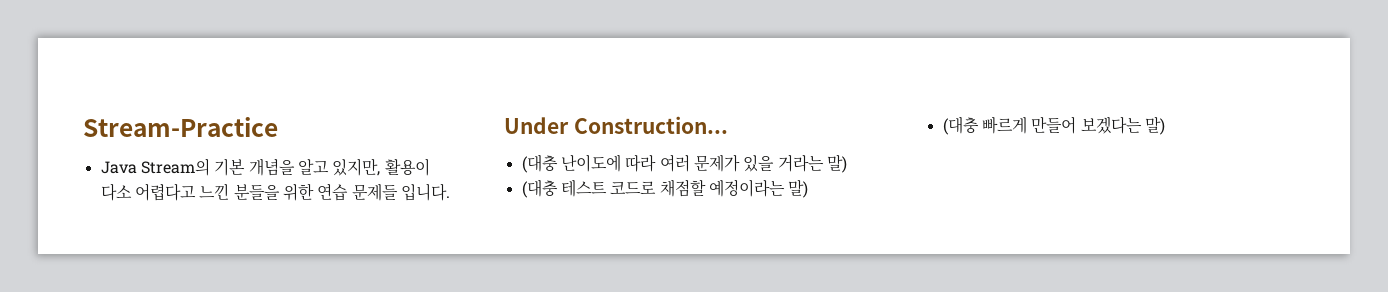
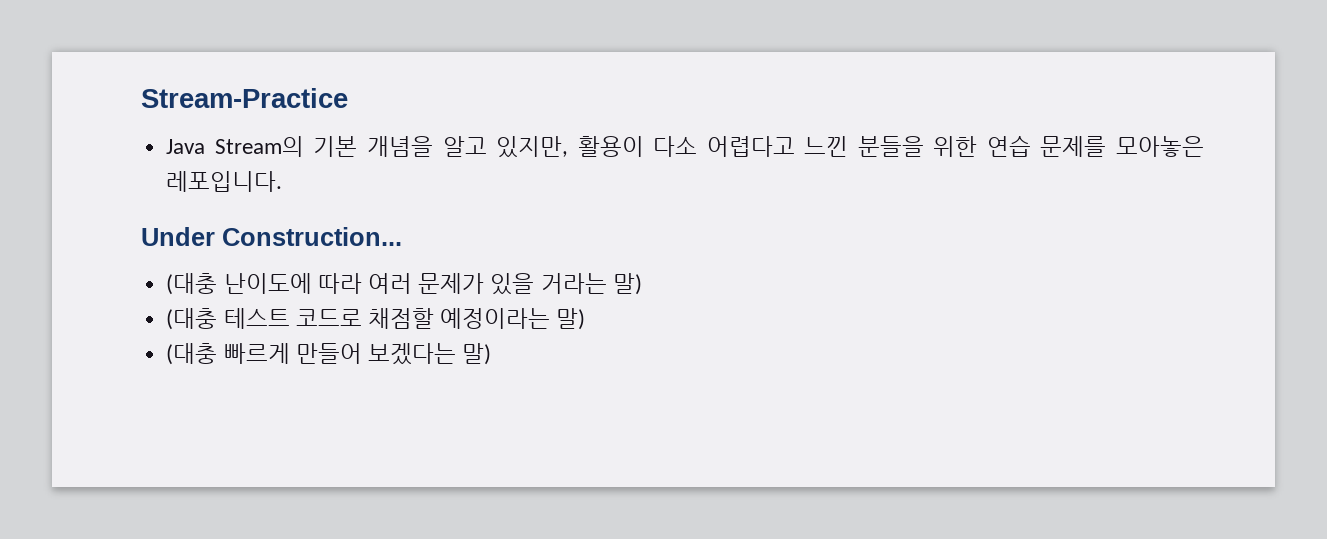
- Java Stream의 기본 개념을 알고 있지만, 활용이 다소 어렵다고 느낀 분들을 위한 연습 문제들 입니다.
+ Java Stream의 기본 개념을 알고 있지만, 활용이 다소 어렵다고 느낀 분들을 위한 연습 문제를 모아놓은 레포입니다.

